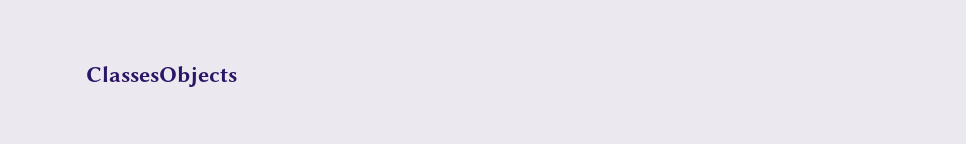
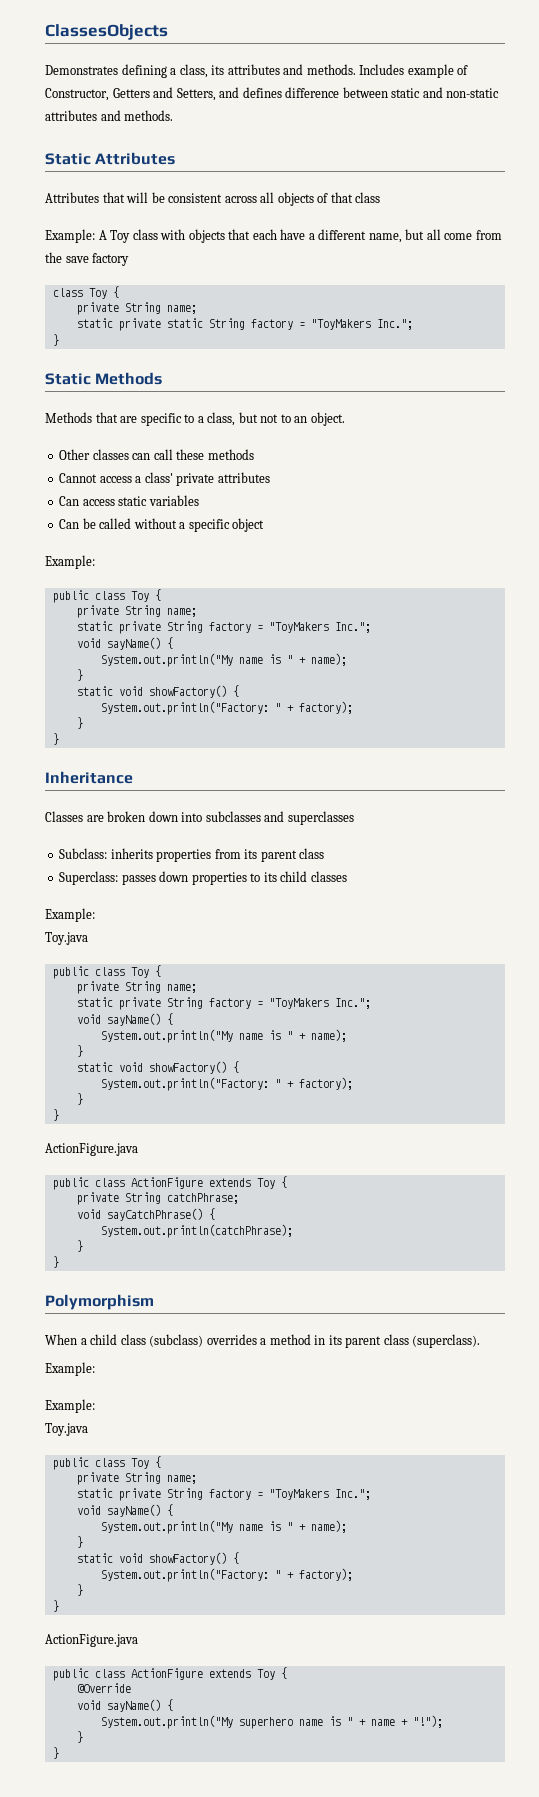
+ Demonstrates defining a class, its attributes and methods. Includes example of Constructor, Getters and Setters, and defines difference between static and non-static attributes and methods.
+ Static Attributes
+ Attributes that will be consistent across all objects of that class
+ Example: A Toy class with objects that each have a different name, but all come from the save factory
+ class Toy {
+ private String name;
+ static private static String factory = "ToyMakers Inc.";
+ }
+ Static Methods
+ Methods that are specific to a class, but not to an object.
+ Other classes can call these methods
+ Cannot access a class' private attributes
+ Can access static variables
+ Can be called without a specific object
+ Example:
+ public class Toy {
+ private String name;
+ static private String factory = "ToyMakers Inc.";
+ void sayName() {
+ System.out.println("My name is " + name);
+ }
+ static void showFactory() {
+ System.out.println("Factory: " + factory);
+ }
+ }
+ Inheritance
+ Classes are broken down into subclasses and superclasses
+ Subclass: inherits properties from its parent class
+ Superclass: passes down properties to its child classes
+ Example:
+ Toy.java
+ public class Toy {
+ private String name;
+ static private String factory = "ToyMakers Inc.";
+ void sayName() {
+ System.out.println("My name is " + name);
+ }
+ static void showFactory() {
+ System.out.println("Factory: " + factory);
+ }
+ }
+ ActionFigure.java
+ public class ActionFigure extends Toy {
+ private String catchPhrase;
+ void sayCatchPhrase() {
+ System.out.println(catchPhrase);
+ }
+ }
+ Polymorphism
+ When a child class (subclass) overrides a method in its parent class (superclass).
+ Example:
+ Example:
+ Toy.java
+ public class Toy {
+ private String name;
+ static private String factory = "ToyMakers Inc.";
+ void sayName() {
+ System.out.println("My name is " + name);
+ }
+ static void showFactory() {
+ System.out.println("Factory: " + factory);
+ }
+ }
+ ActionFigure.java
+ public class ActionFigure extends Toy {
+ @Override
+ void sayName() {
+ System.out.println("My superhero name is " + name + "!");
+ }
+ }

